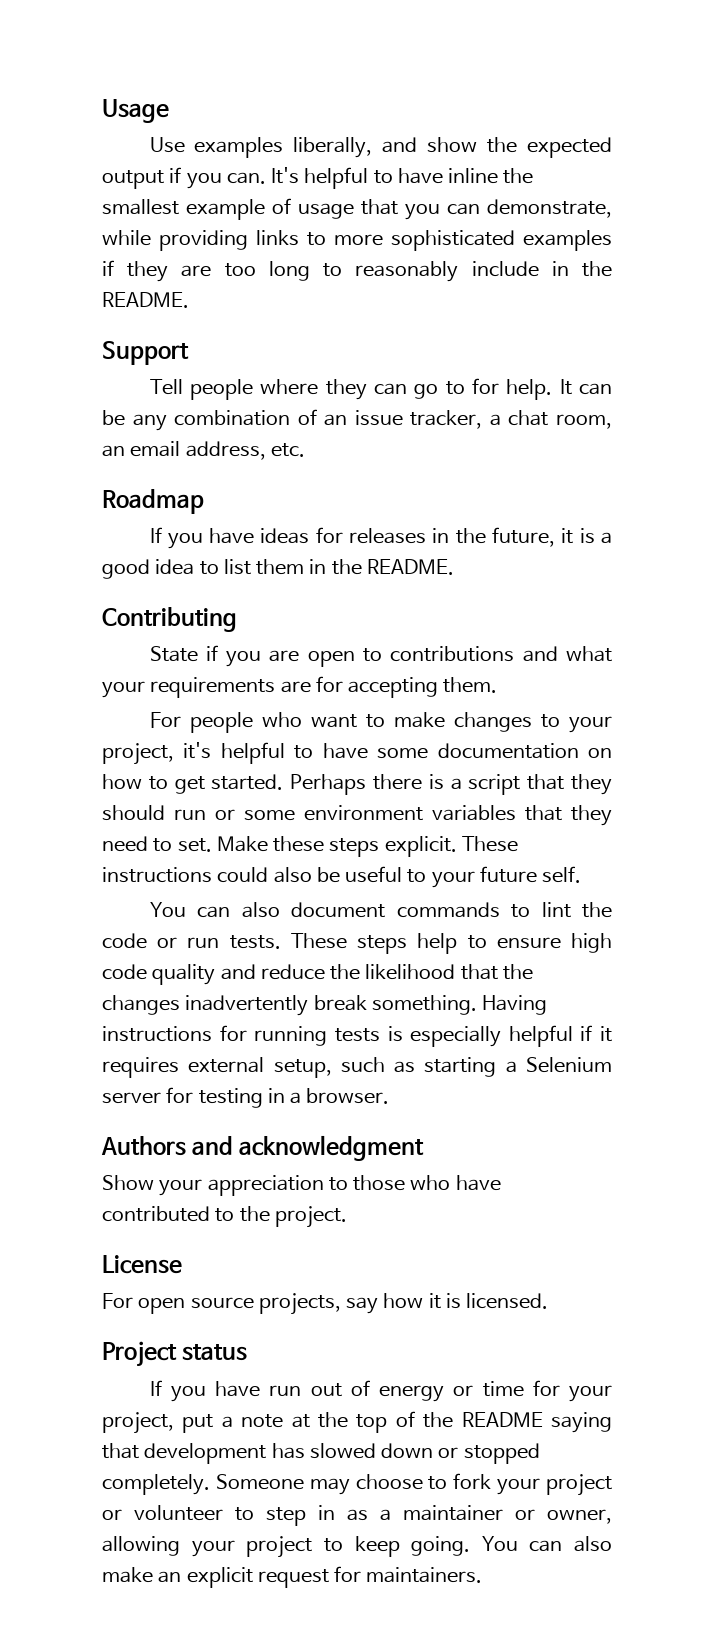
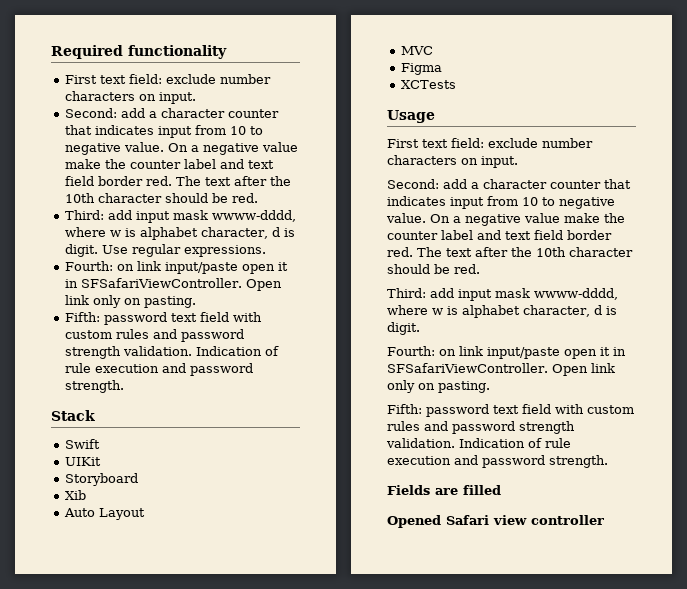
+ Required functionality
+ First text field: exclude number characters on input.
+ Second: add a character counter that indicates input from 10 to negative value. On a negative value make the counter label and text field border red. The text after the 10th character should be red.
+ Third: add input mask wwww-dddd, where w is alphabet character, d is digit. Use regular expressions.
+ Fourth: on link input/paste open it in SFSafariViewController. Open link only on pasting.
+ Fifth: password text field with custom rules and password strength validation. Indication of rule execution and password strength.
+ Stack
+ Swift
+ UIKit
+ Storyboard
+ Xib
+ Auto Layout
+ MVC
+ Figma
+ XCTests
  Usage
- Use examples liberally, and show the expected output if you can. It's helpful to have inline the smallest example of usage that you can demonstrate, while providing links to more sophisticated examples if they are too long to reasonably include in the README.
- Support
- Tell people where they can go to for help. It can be any combination of an issue tracker, a chat room, an email address, etc.
- Roadmap
- If you have ideas for releases in the future, it is a good idea to list them in the README.
- Contributing
- State if you are open to contributions and what your requirements are for accepting them.
- For people who want to make changes to your project, it's helpful to have some documentation on how to get started. Perhaps there is a script that they should run or some environment variables that they need to set. Make these steps explicit. These instructions could also be useful to your future self.
- You can also document commands to lint the code or run tests. These steps help to ensure high code quality and reduce the likelihood that the changes inadvertently break something. Having instructions for running tests is especially helpful if it requires external setup, such as starting a Selenium server for testing in a browser.
- Authors and acknowledgment
- Show your appreciation to those who have contributed to the project.
- License
- For open source projects, say how it is licensed.
- Project status
- If you have run out of energy or time for your project, put a note at the top of the README saying that development has slowed down or stopped completely. Someone may choose to fork your project or volunteer to step in as a maintainer or owner, allowing your project to keep going. You can also make an explicit request for maintainers.
+ First text field: exclude number characters on input.
+ Second: add a character counter that indicates input from 10 to negative value. On a negative value make the counter label and text field border red. The text after the 10th character should be red.
+ Third: add input mask wwww-dddd, where w is alphabet character, d is digit.
+ Fourth: on link input/paste open it in SFSafariViewController. Open link only on pasting.
+ Fifth: password text field with custom rules and password strength validation. Indication of rule execution and password strength.
+ Fields are filled
+ Opened Safari view controller

